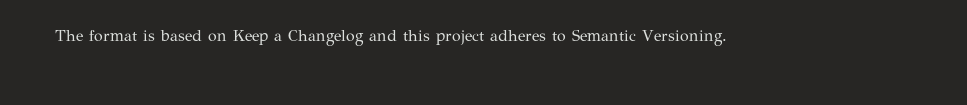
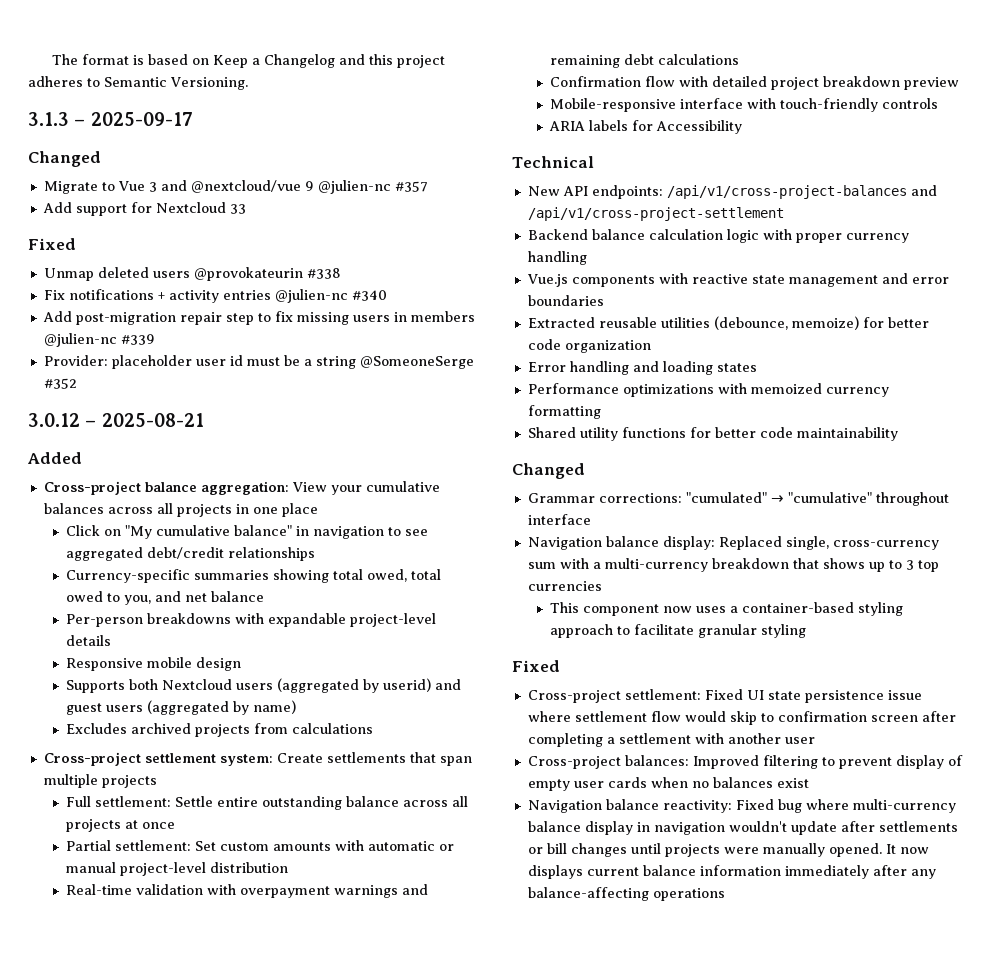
+ 3.1.3 – 2025-09-17
+ Changed
+ Migrate to Vue 3 and @nextcloud/vue 9 @julien-nc #357
+ Add support for Nextcloud 33
+ Fixed
+ Unmap deleted users @provokateurin #338
+ Fix notifications + activity entries @julien-nc #340
+ Add post-migration repair step to fix missing users in members @julien-nc #339
+ Provider: placeholder user id must be a string @SomeoneSerge #352
+ 3.0.12 – 2025-08-21
+ Added
+ Cross-project balance aggregation: View your cumulative balances across all projects in one place
+ Click on "My cumulative balance" in navigation to see aggregated debt/credit relationships
+ Currency-specific summaries showing total owed, total owed to you, and net balance
+ Per-person breakdowns with expandable project-level details
+ Responsive mobile design
+ Supports both Nextcloud users (aggregated by userid) and guest users (aggregated by name)
+ Excludes archived projects from calculations
+ Cross-project settlement system: Create settlements that span multiple projects
+ Full settlement: Settle entire outstanding balance across all projects at once
+ Partial settlement: Set custom amounts with automatic or manual project-level distribution
+ Real-time validation with overpayment warnings and remaining debt calculations
+ Confirmation flow with detailed project breakdown preview
+ Mobile-responsive interface with touch-friendly controls
+ ARIA labels for Accessibility
+ Technical
+ New API endpoints: /api/v1/cross-project-balances and /api/v1/cross-project-settlement
+ Backend balance calculation logic with proper currency handling
+ Vue.js components with reactive state management and error boundaries
+ Extracted reusable utilities (debounce, memoize) for better code organization
+ Error handling and loading states
+ Performance optimizations with memoized currency formatting
+ Shared utility functions for better code maintainability
+ Changed
+ Grammar corrections: "cumulated" → "cumulative" throughout interface
+ Navigation balance display: Replaced single, cross-currency sum with a multi-currency breakdown that shows up to 3 top currencies
+ This component now uses a container-based styling approach to facilitate granular styling
+ Fixed
+ Cross-project settlement: Fixed UI state persistence issue where settlement flow would skip to confirmation screen after completing a settlement with another user
+ Cross-project balances: Improved filtering to prevent display of empty user cards when no balances exist
+ Navigation balance reactivity: Fixed bug where multi-currency balance display in navigation wouldn't update after settlements or bill changes until projects were manually opened. It now displays current balance information immediately after any balance-affecting operations

